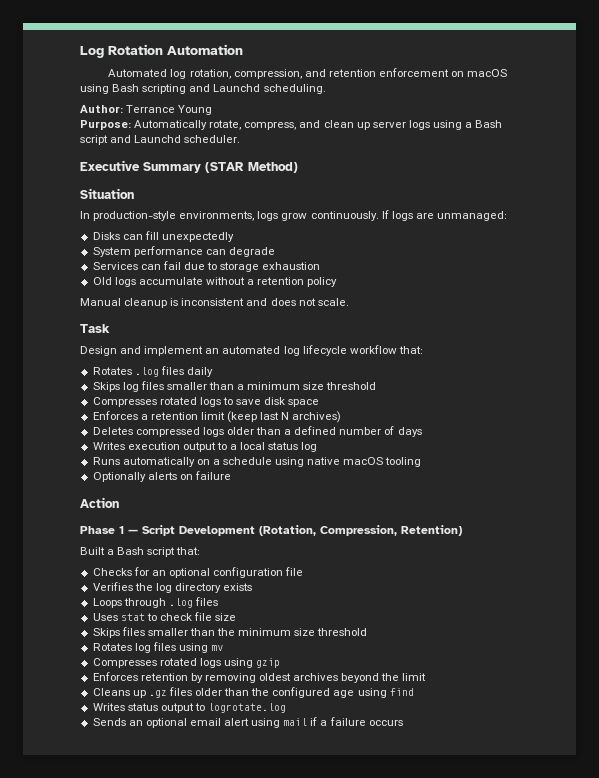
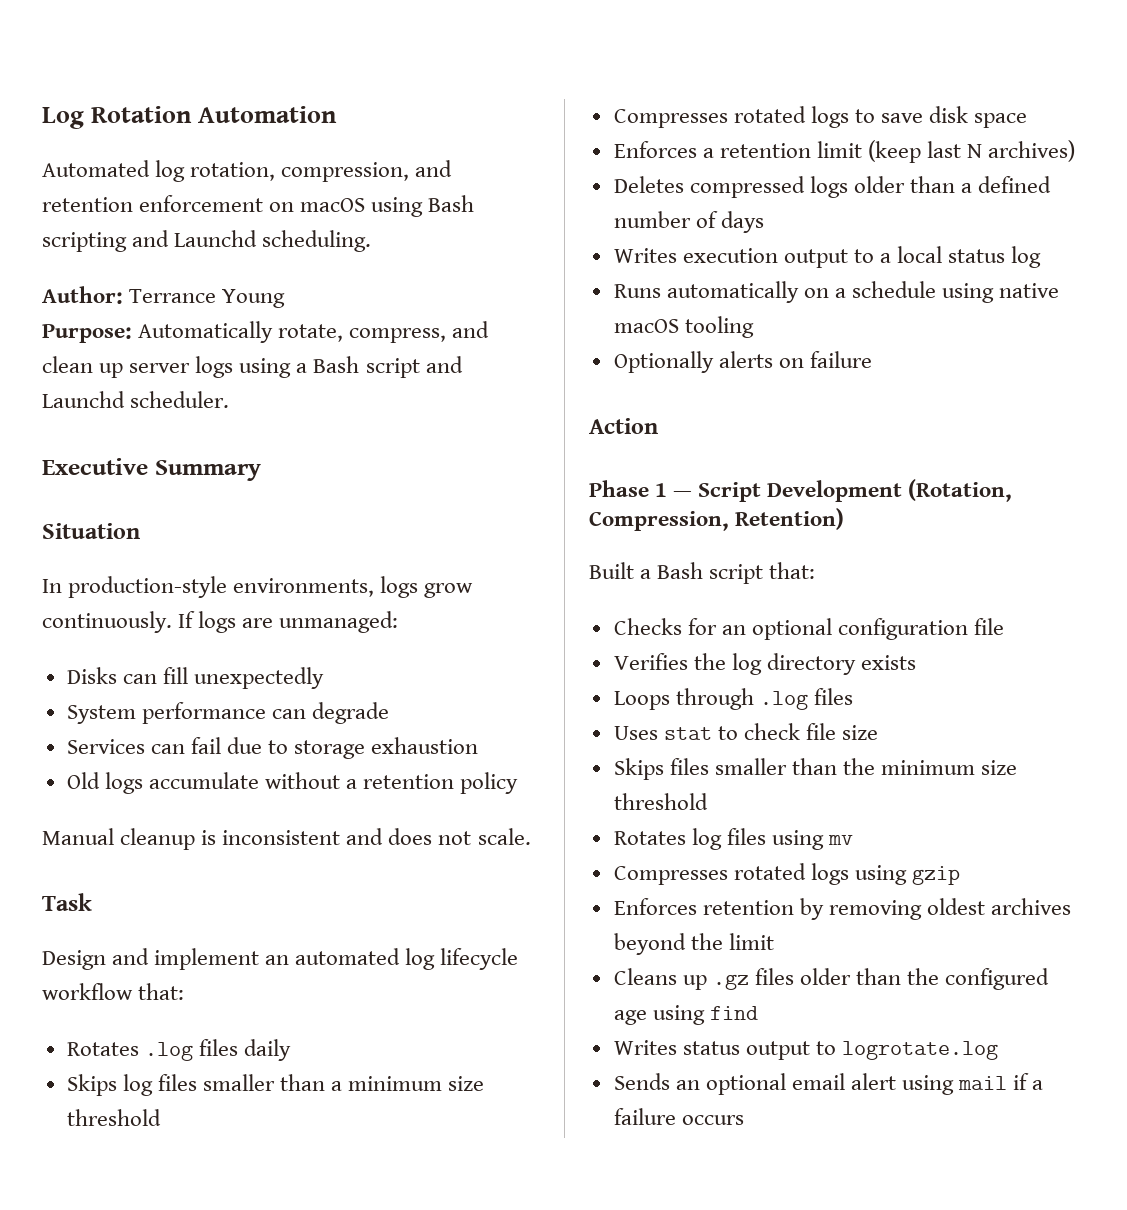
- Executive Summary (STAR Method)
+ Executive Summary

